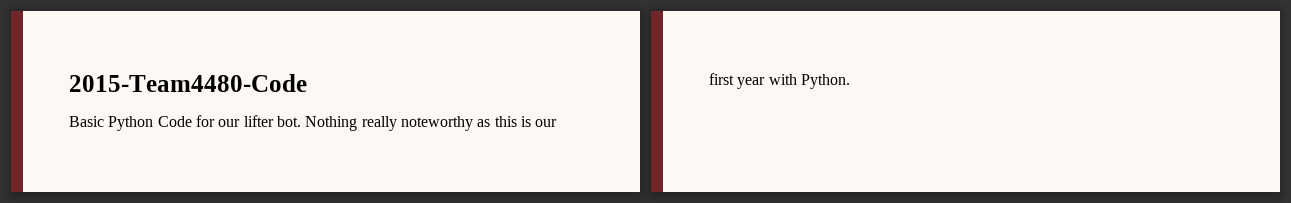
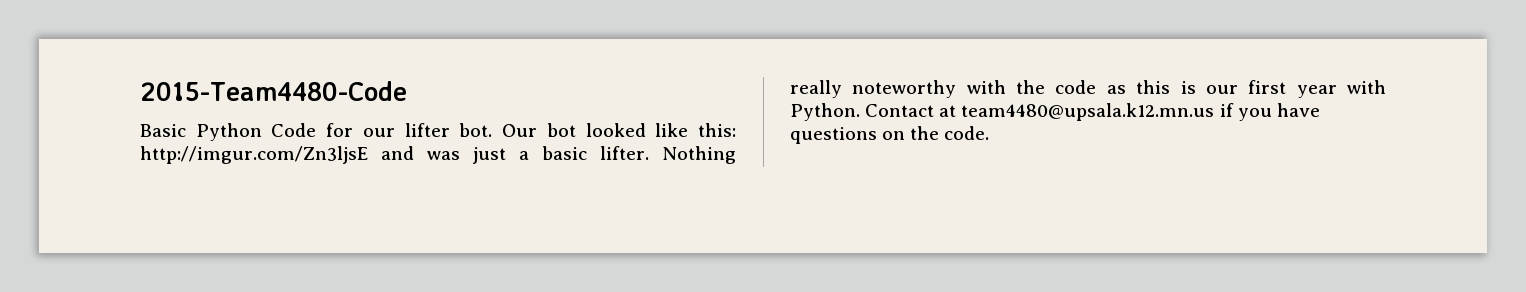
- Nothing really noteworthy as this is our first year with Python.
+ Our bot looked like this: http://imgur.com/Zn3ljsE and was just a basic lifter. Nothing really noteworthy with the code as this is our first year with Python.
+ Contact at team4480@upsala.k12.mn.us if you have questions on the code.

